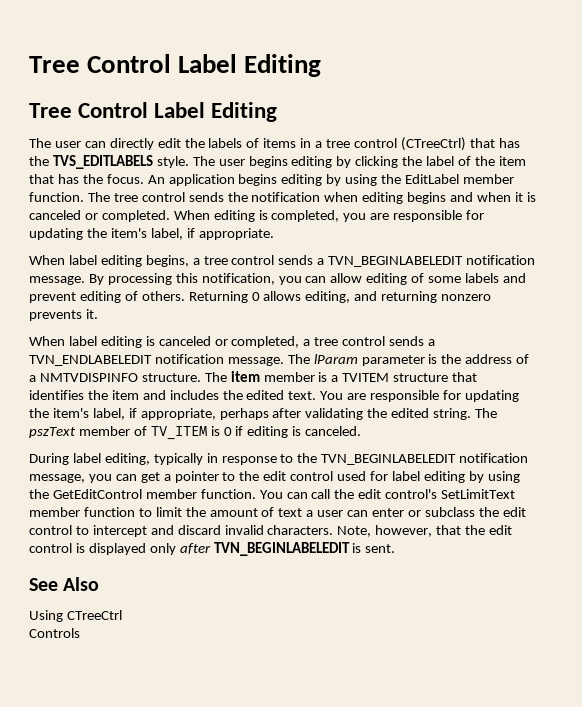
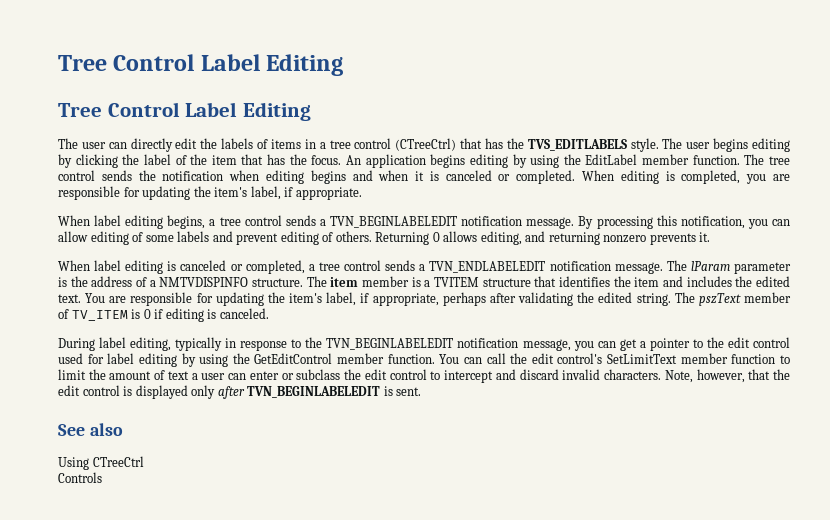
- See Also
+ See also

